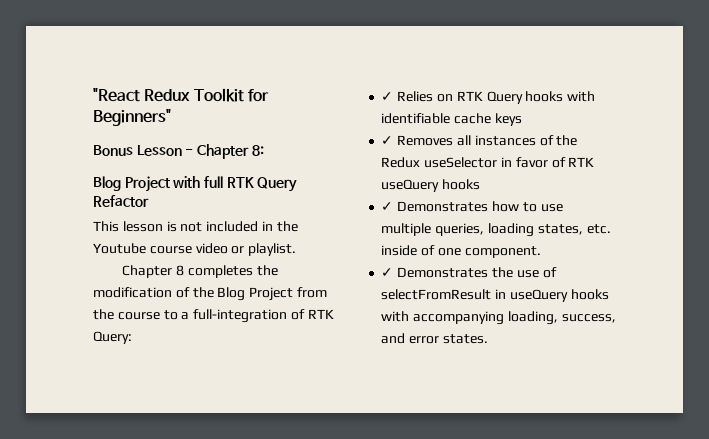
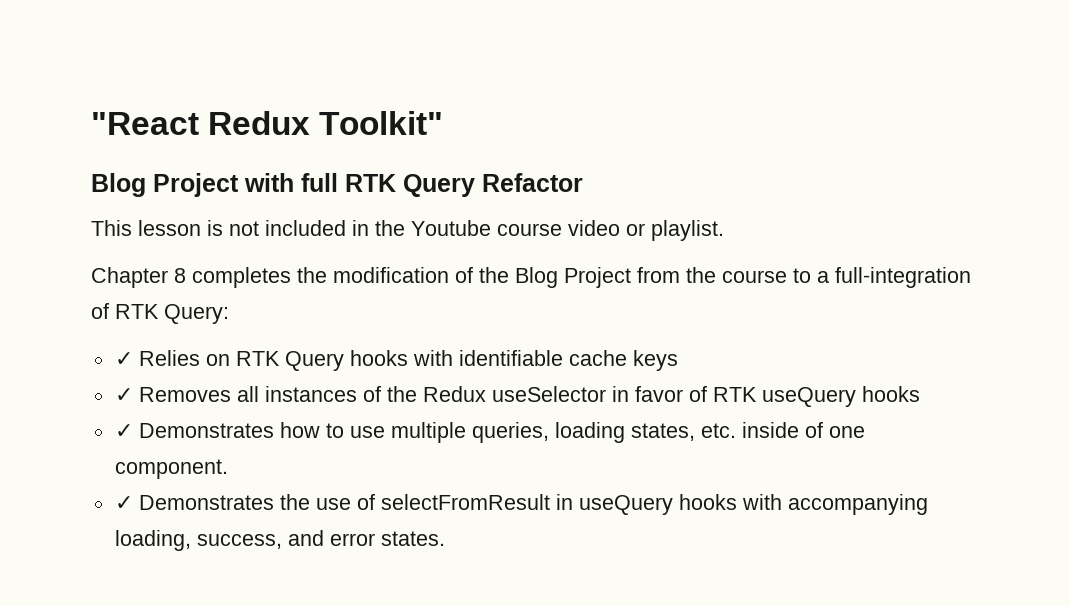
- "React Redux Toolkit for Beginners"
- Bonus Lesson - Chapter 8:
+ "React Redux Toolkit"

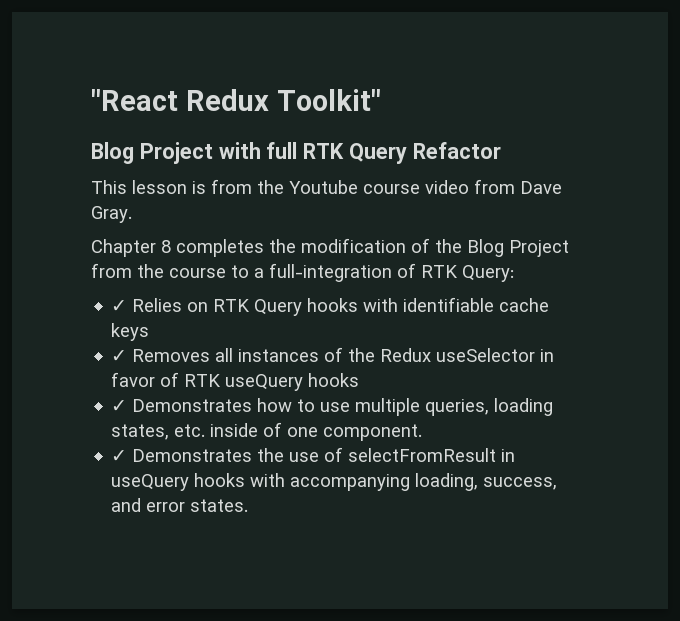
- This lesson is not included in the Youtube course video or playlist.
+ This lesson is from the Youtube course video from Dave Gray.

